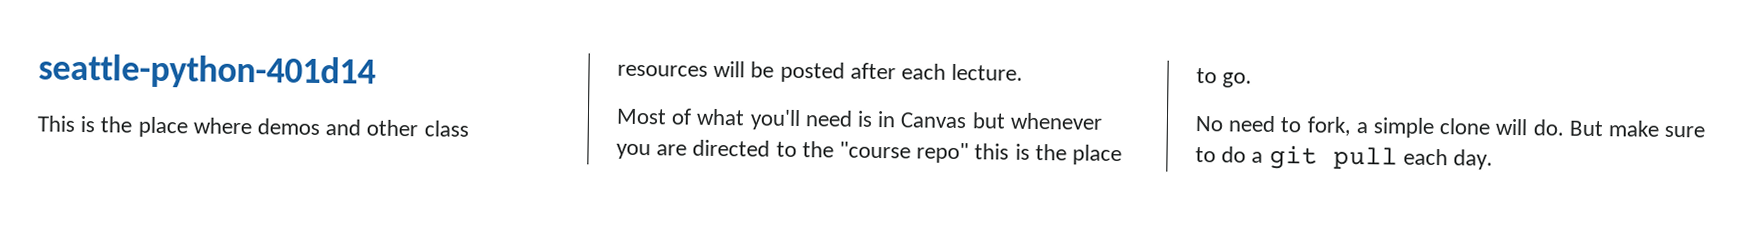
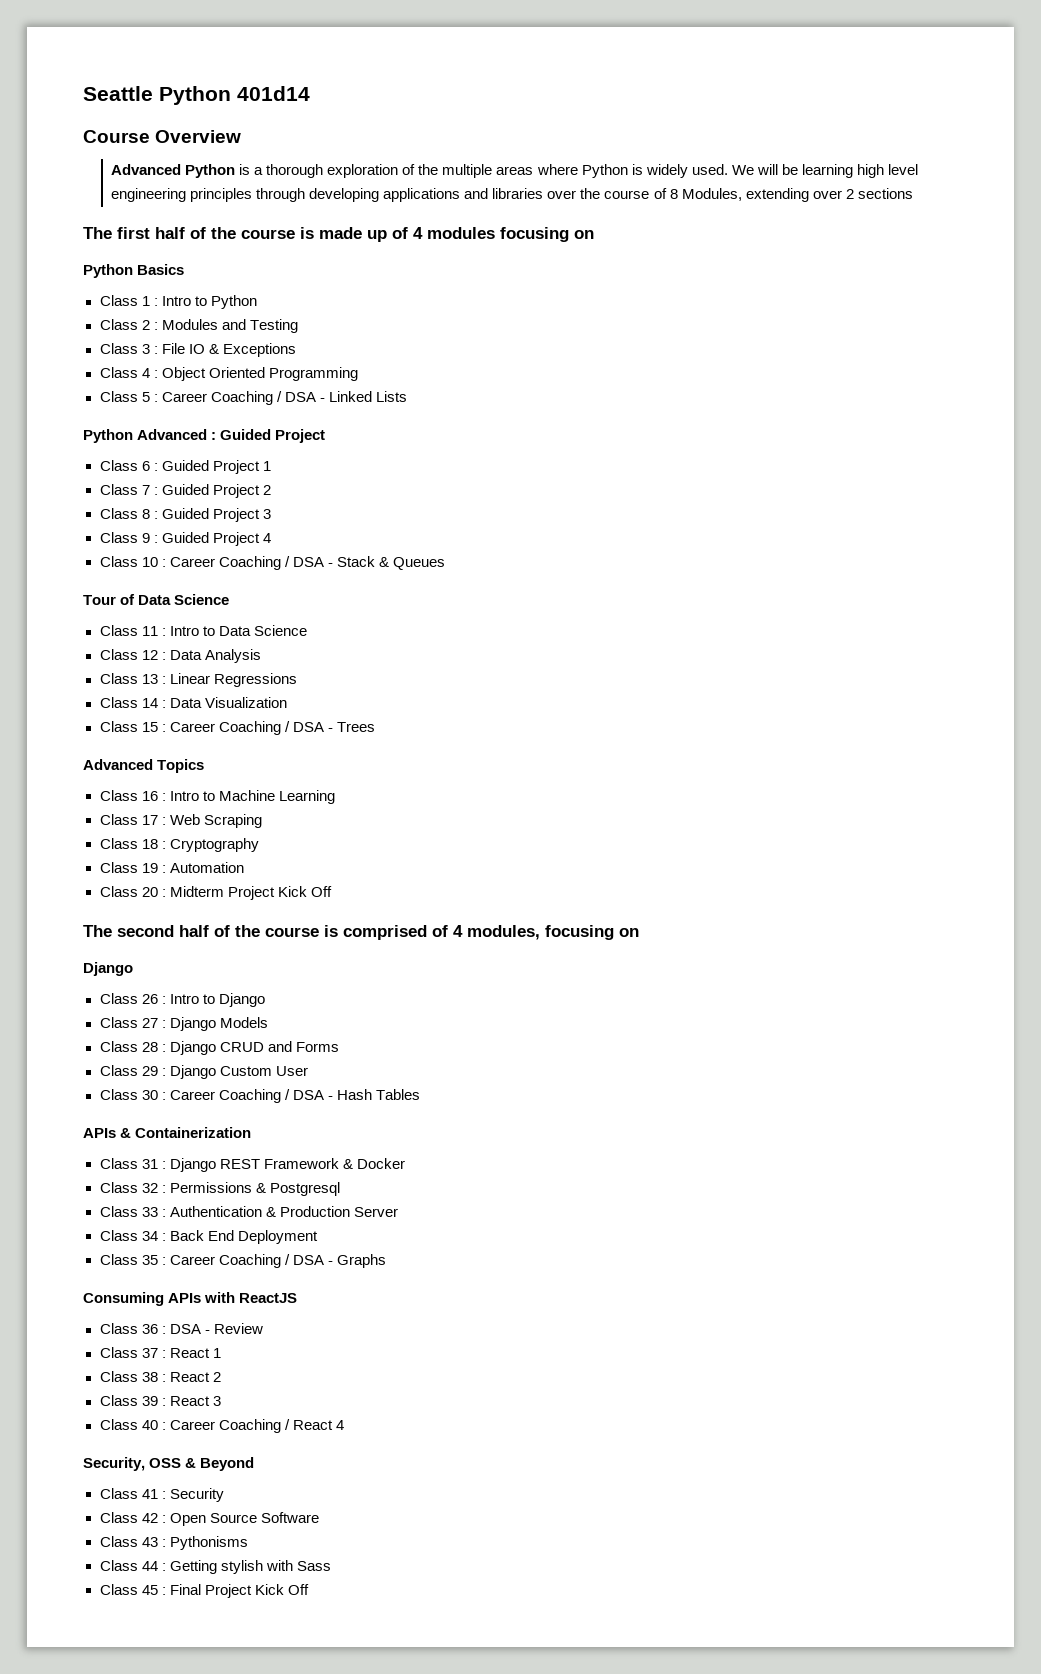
- seattle-python-401d14
- This is the place where demos and other class resources will be posted after each lecture.
- Most of what you'll need is in Canvas but whenever you are directed to the "course repo" this is the place to go.
- No need to fork, a simple clone will do. But make sure to do a git pull each day.
+ Seattle Python 401d14
+ Course Overview
+ Advanced Python is a thorough exploration of the multiple areas where Python is widely used. We will be learning high level engineering principles through developing applications and libraries over the course of 8 Modules, extending over 2 sections
+ The first half of the course is made up of 4 modules focusing on
+ Python Basics
+ Class 1 : Intro to Python
+ Class 2 : Modules and Testing
+ Class 3 : File IO & Exceptions
+ Class 4 : Object Oriented Programming
+ Class 5 : Career Coaching / DSA - Linked Lists
+ Python Advanced : Guided Project
+ Class 6 : Guided Project 1
+ Class 7 : Guided Project 2
+ Class 8 : Guided Project 3
+ Class 9 : Guided Project 4
+ Class 10 : Career Coaching / DSA - Stack & Queues
+ Tour of Data Science
+ Class 11 : Intro to Data Science
+ Class 12 : Data Analysis
+ Class 13 : Linear Regressions
+ Class 14 : Data Visualization
+ Class 15 : Career Coaching / DSA - Trees
+ Advanced Topics
+ Class 16 : Intro to Machine Learning
+ Class 17 : Web Scraping
+ Class 18 : Cryptography
+ Class 19 : Automation
+ Class 20 : Midterm Project Kick Off
+ The second half of the course is comprised of 4 modules, focusing on
+ Django
+ Class 26 : Intro to Django
+ Class 27 : Django Models
+ Class 28 : Django CRUD and Forms
+ Class 29 : Django Custom User
+ Class 30 : Career Coaching / DSA - Hash Tables
+ APIs & Containerization
+ Class 31 : Django REST Framework & Docker
+ Class 32 : Permissions & Postgresql
+ Class 33 : Authentication & Production Server
+ Class 34 : Back End Deployment
+ Class 35 : Career Coaching / DSA - Graphs
+ Consuming APIs with ReactJS
+ Class 36 : DSA - Review
+ Class 37 : React 1
+ Class 38 : React 2
+ Class 39 : React 3
+ Class 40 : Career Coaching / React 4
+ Security, OSS & Beyond
+ Class 41 : Security
+ Class 42 : Open Source Software
+ Class 43 : Pythonisms
+ Class 44 : Getting stylish with Sass
+ Class 45 : Final Project Kick Off

